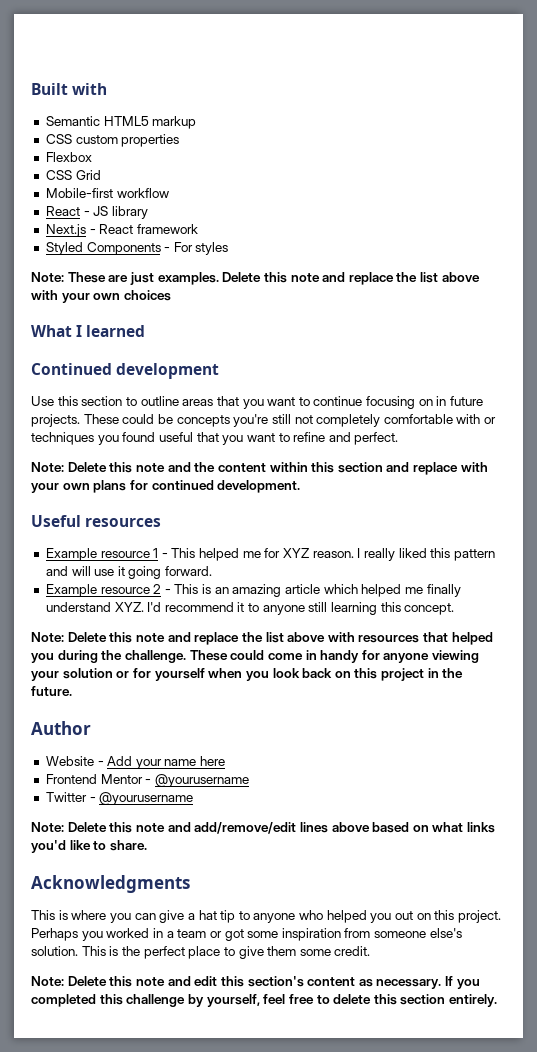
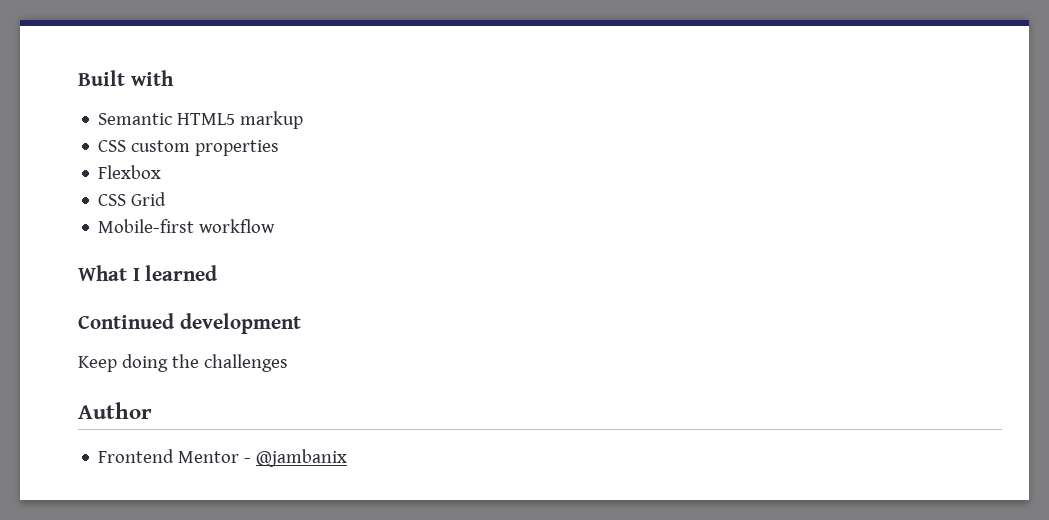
- React - JS library
- Next.js - React framework
- Styled Components - For styles
- Note: These are just examples. Delete this note and replace the list above with your own choices
- Use this section to outline areas that you want to continue focusing on in future projects. These could be concepts you're still not completely comfortable with or techniques you found useful that you want to refine and perfect.
- Note: Delete this note and the content within this section and replace with your own plans for continued development.
- Useful resources
- Example resource 1 - This helped me for XYZ reason. I really liked this pattern and will use it going forward.
- Example resource 2 - This is an amazing article which helped me finally understand XYZ. I'd recommend it to anyone still learning this concept.
- Note: Delete this note and replace the list above with resources that helped you during the challenge. These could come in handy for anyone viewing your solution or for yourself when you look back on this project in the future.
+ Keep doing the challenges
  Author
- Website - Add your name here
- Frontend Mentor - @yourusername
- Twitter - @yourusername
- Note: Delete this note and add/remove/edit lines above based on what links you'd like to share.
- Acknowledgments
- This is where you can give a hat tip to anyone who helped you out on this project. Perhaps you worked in a team or got some inspiration from someone else's solution. This is the perfect place to give them some credit.
- Note: Delete this note and edit this section's content as necessary. If you completed this challenge by yourself, feel free to delete this section entirely.
+ Frontend Mentor - @jambanix

